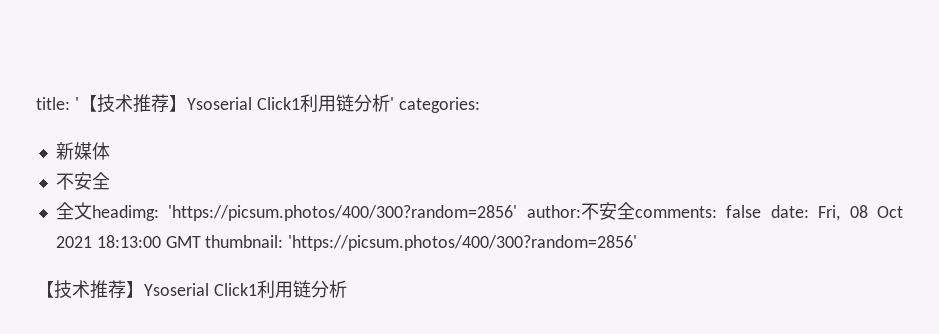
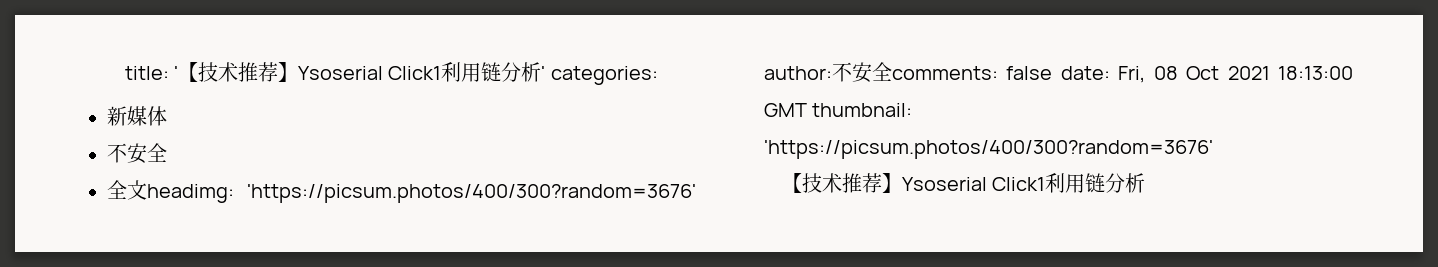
- 全文headimg: 'https://picsum.photos/400/300?random=2856' author:不安全comments: false date: Fri, 08 Oct 2021 18:13:00 GMT thumbnail: 'https://picsum.photos/400/300?random=2856'
+ 全文headimg: 'https://picsum.photos/400/300?random=3676' author:不安全comments: false date: Fri, 08 Oct 2021 18:13:00 GMT thumbnail: 'https://picsum.photos/400/300?random=3676'

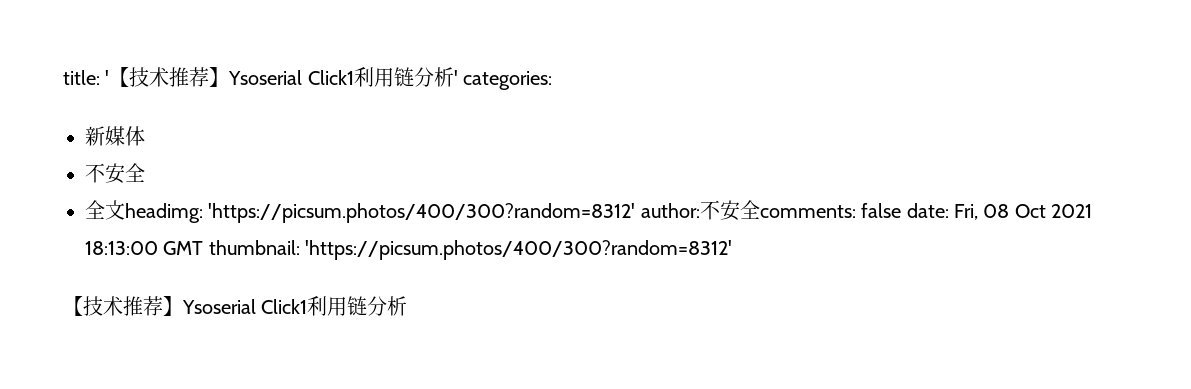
- 全文headimg: 'https://picsum.photos/400/300?random=3676' author:不安全comments: false date: Fri, 08 Oct 2021 18:13:00 GMT thumbnail: 'https://picsum.photos/400/300?random=3676'
+ 全文headimg: 'https://picsum.photos/400/300?random=8312' author:不安全comments: false date: Fri, 08 Oct 2021 18:13:00 GMT thumbnail: 'https://picsum.photos/400/300?random=8312'

